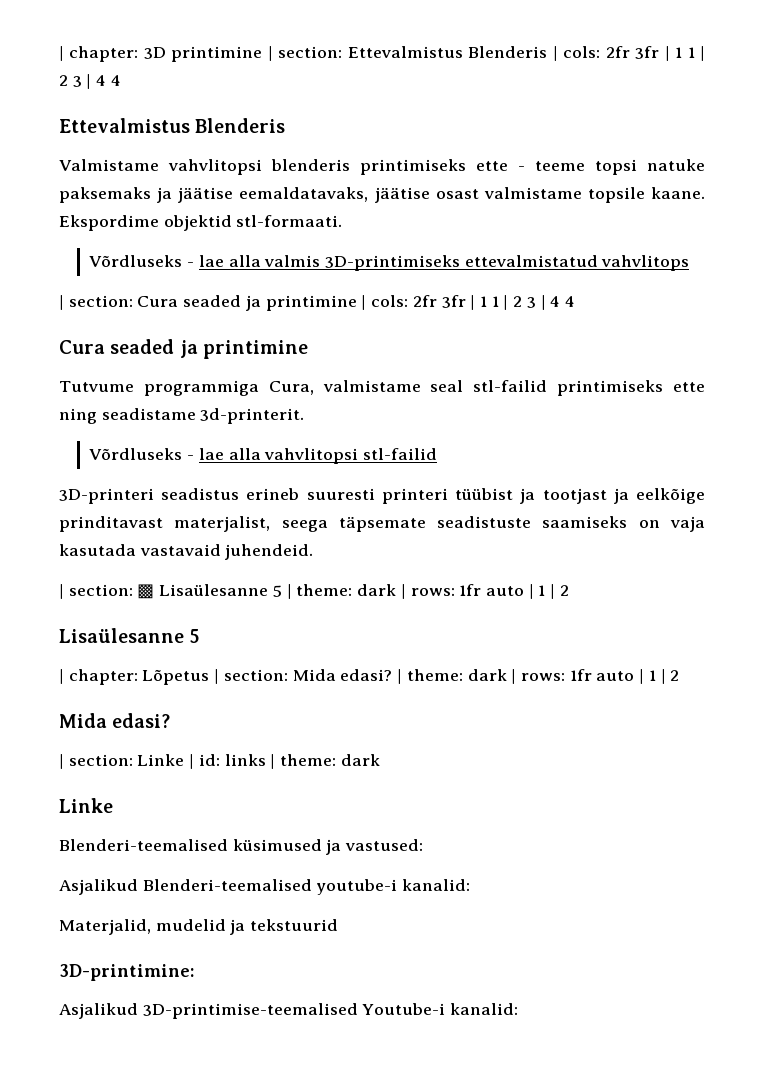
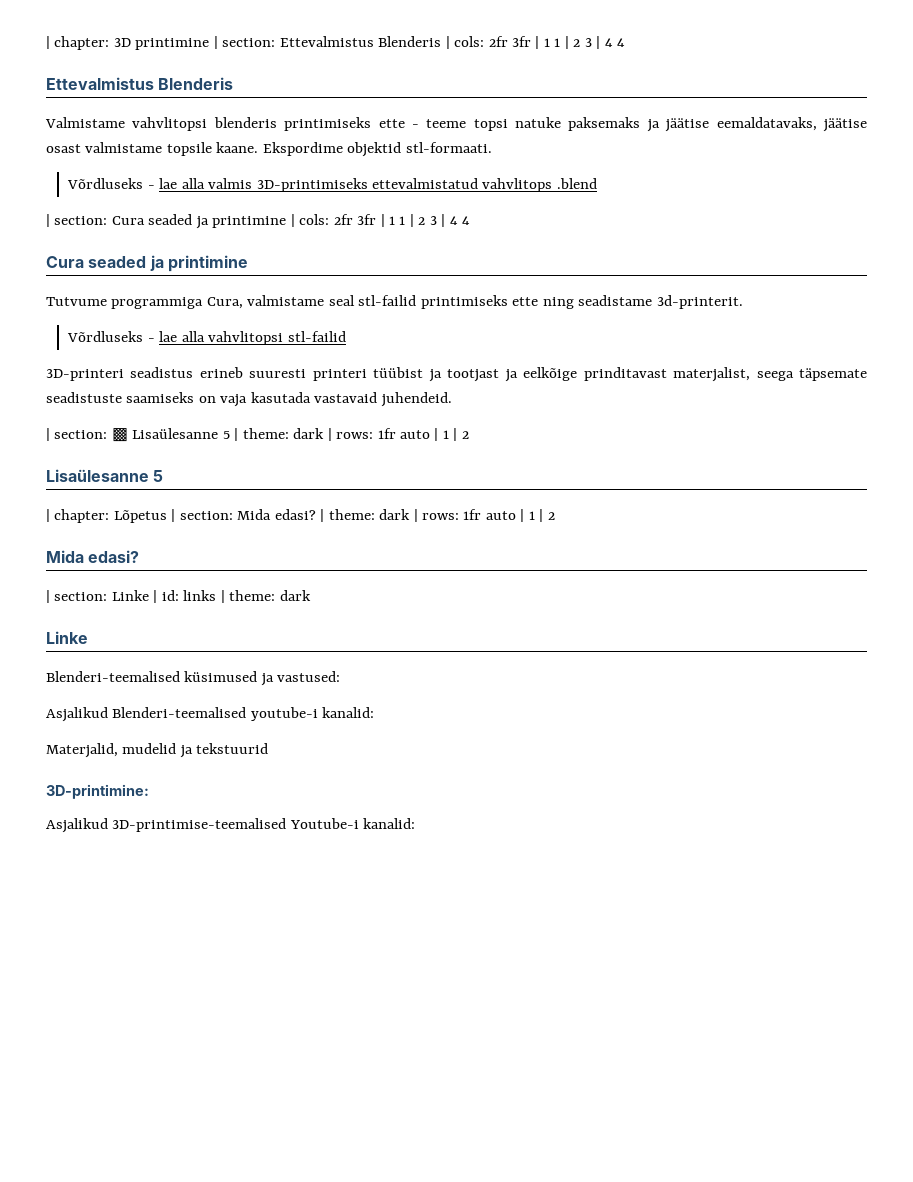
- Võrdluseks - lae alla valmis 3D-printimiseks ettevalmistatud vahvlitops
+ Võrdluseks - lae alla valmis 3D-printimiseks ettevalmistatud vahvlitops .blend

